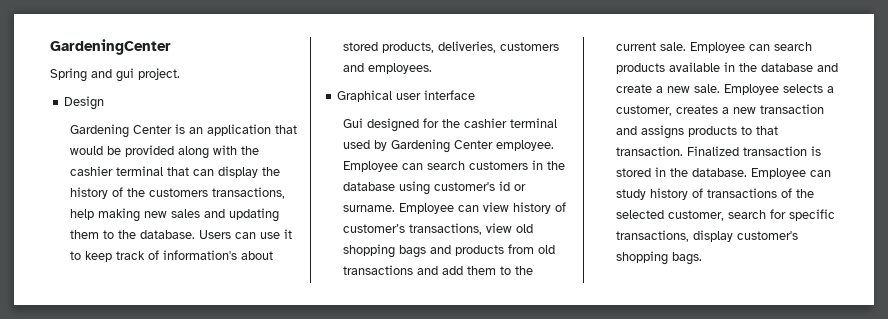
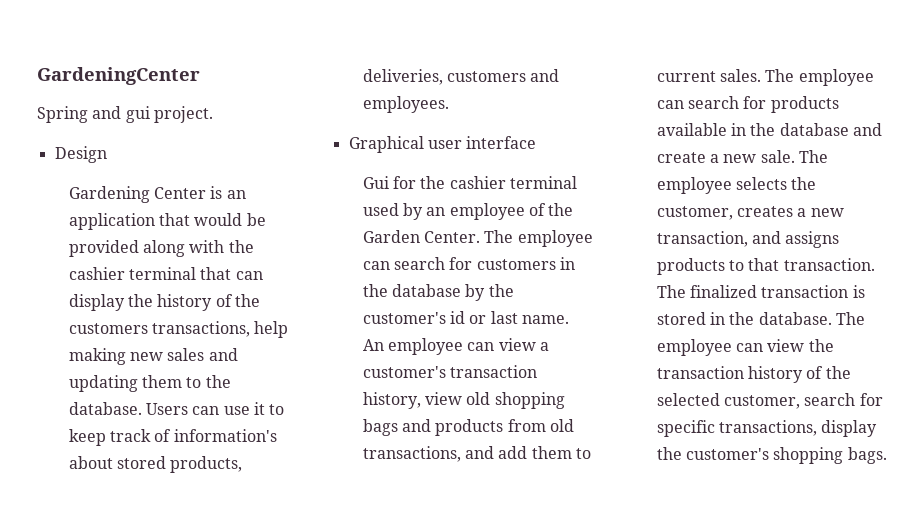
- Gui designed for the cashier terminal used by Gardening Center employee. Employee can search customers in the database using customer's id or surname. Employee can view history of customer’s transactions, view old shopping bags and products from old transactions and add them to the current sale. Employee can search products available in the database and create a new sale.
+ Gui for the cashier terminal used by an employee of the Garden Center. The employee can search for customers in the database by the customer's id or last name. An employee can view a customer's transaction history, view old shopping bags and products from old transactions, and add them to current sales. The employee can search for products available in the database and create a new sale.
- Employee selects a customer, creates a new transaction and assigns products to that transaction.
+ The employee selects the customer, creates a new transaction, and assigns products to that transaction.
- Finalized transaction is stored in the database.
+ The finalized transaction is stored in the database.
- Employee can study history of transactions of the selected customer, search for specific transactions, display customer's shopping bags.
+ The employee can view the transaction history of the selected customer, search for specific transactions, display the customer's shopping bags.

